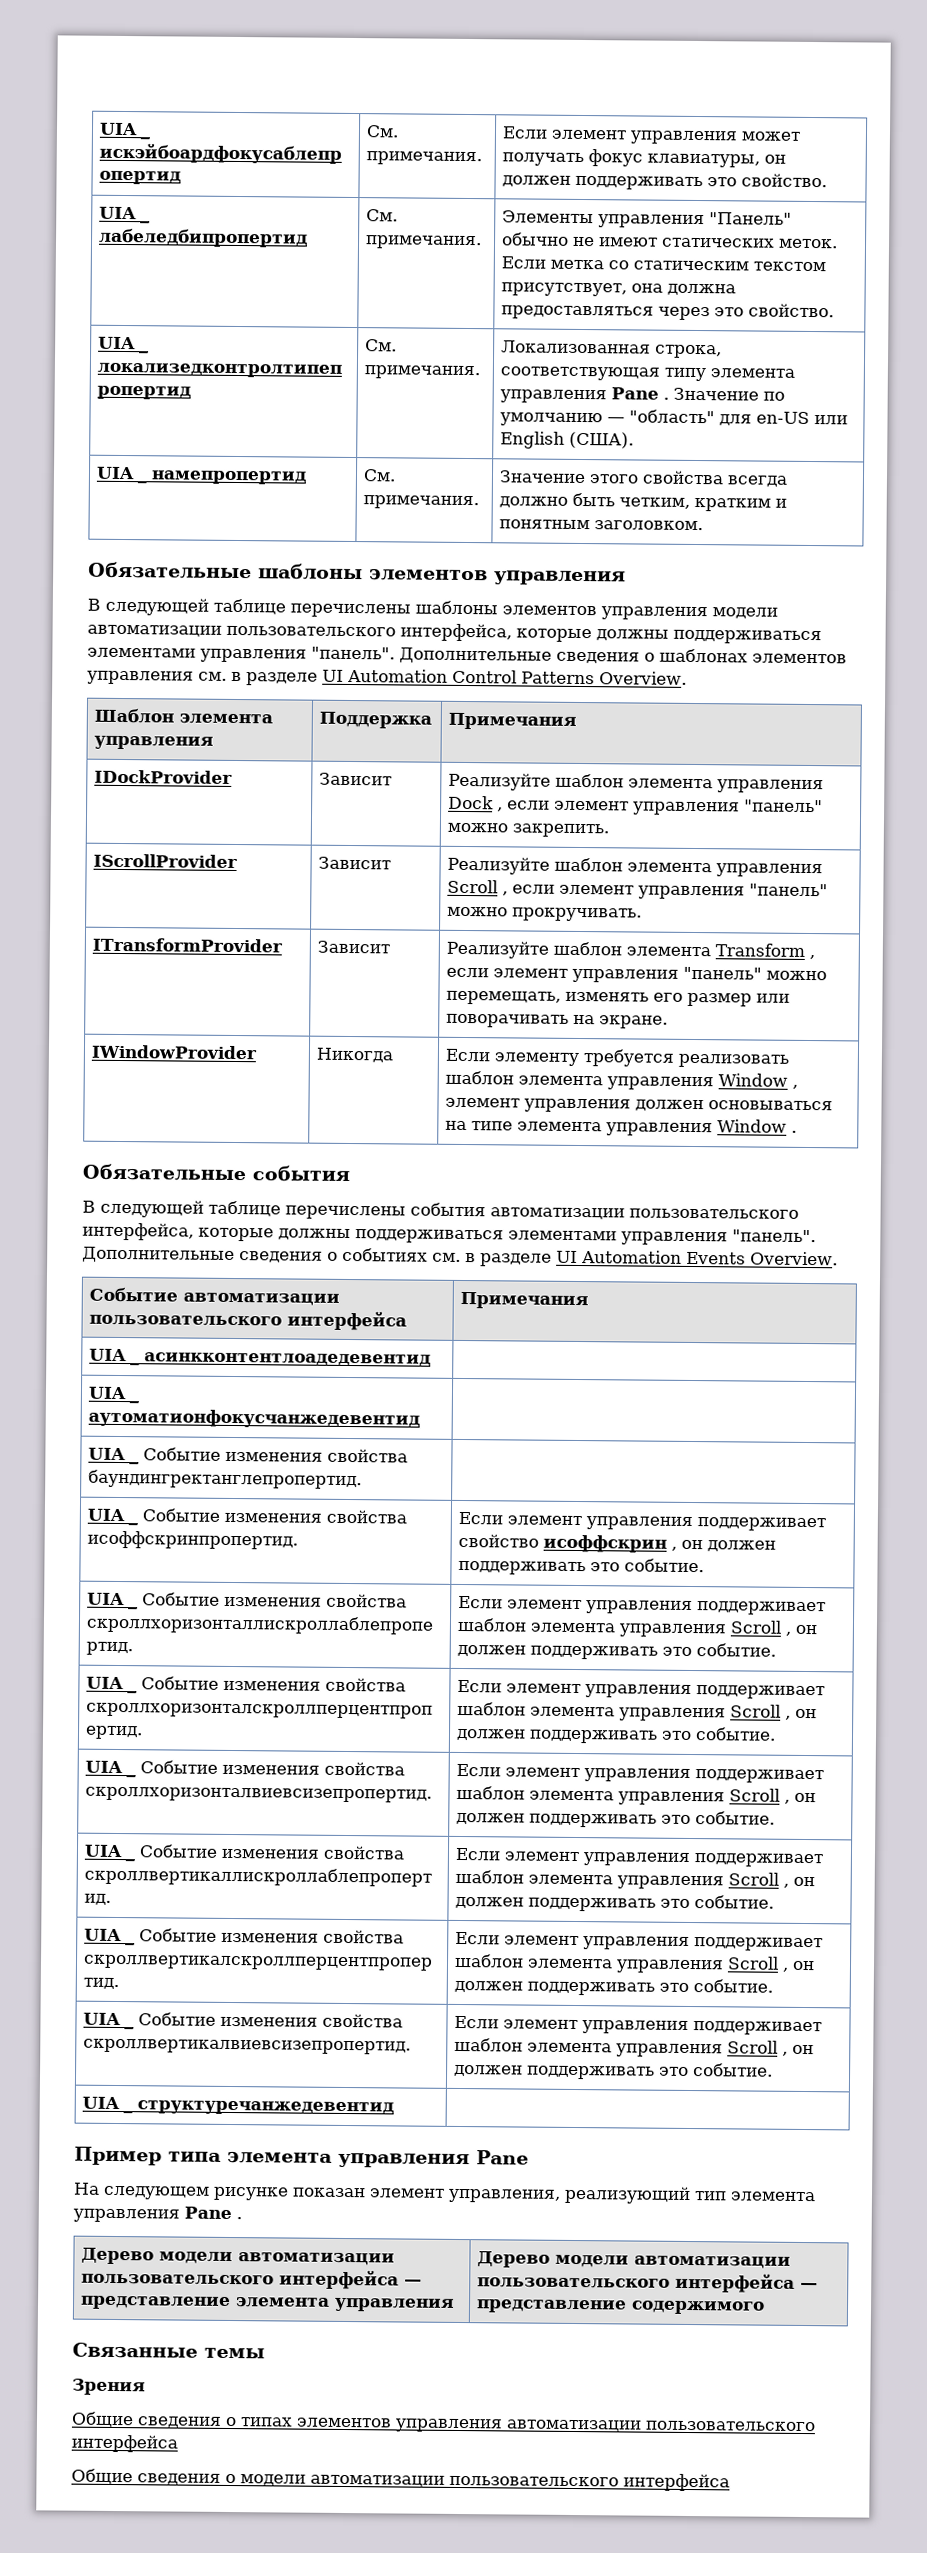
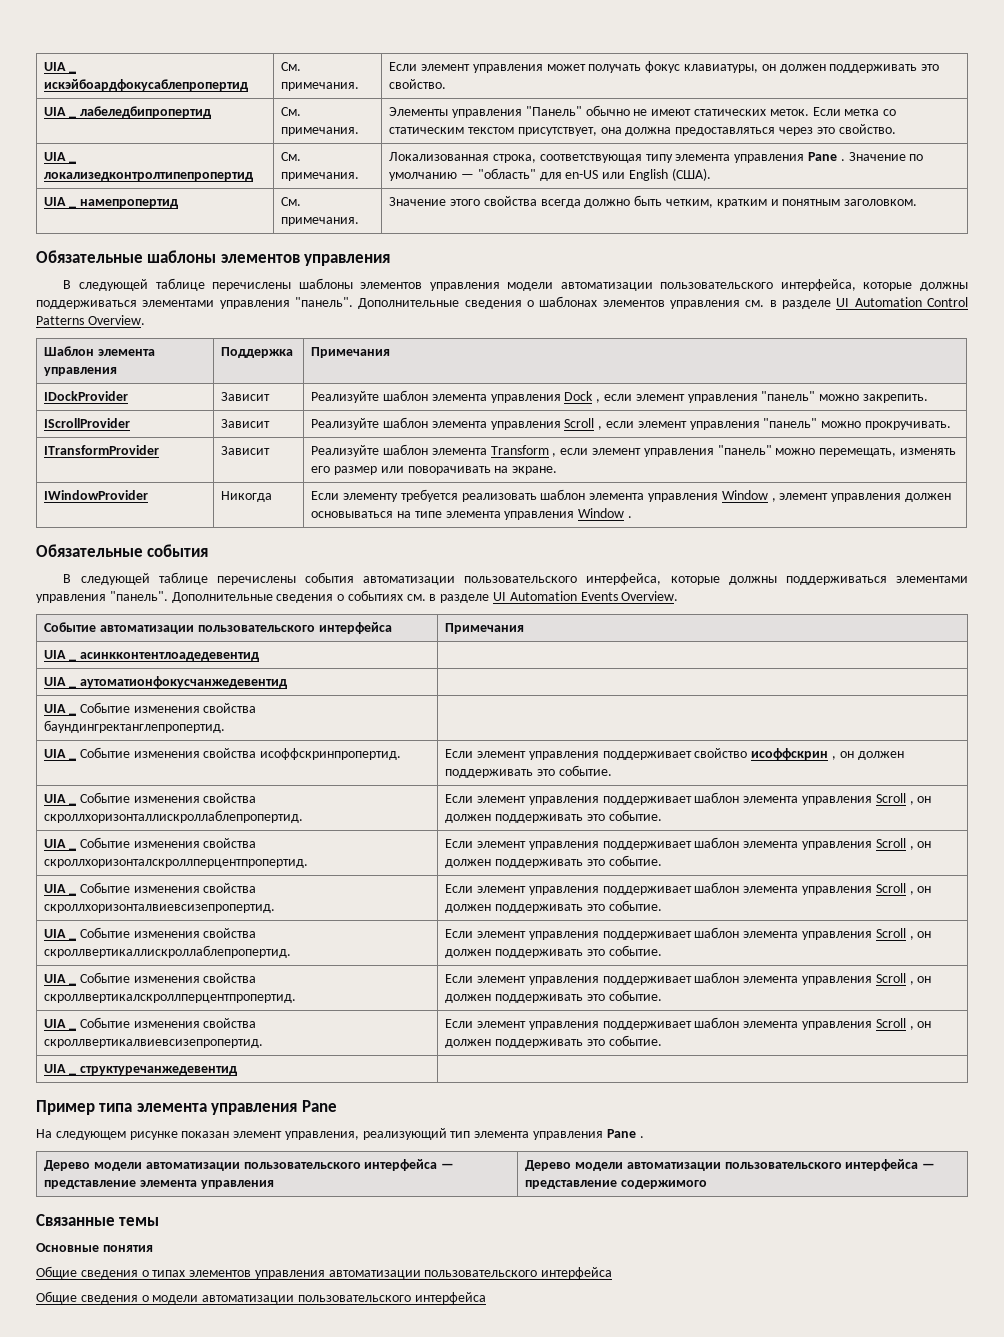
- Зрения
+ Основные понятия

